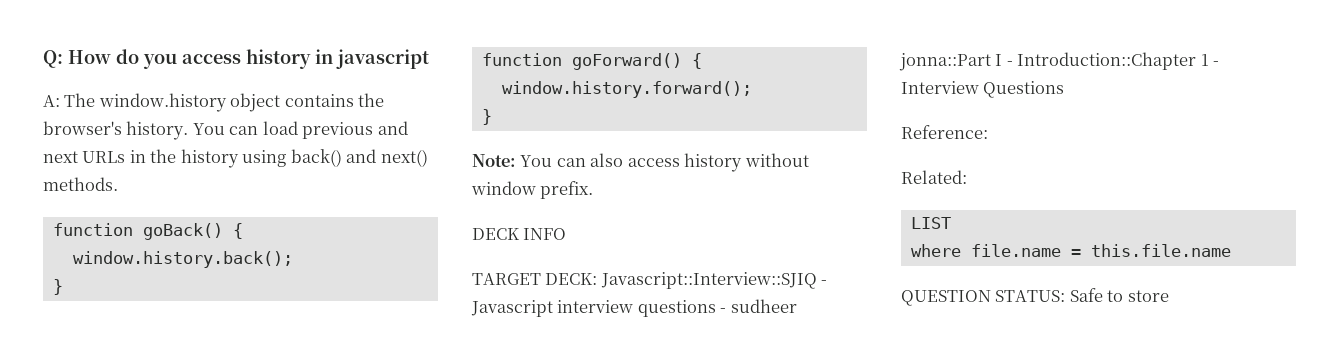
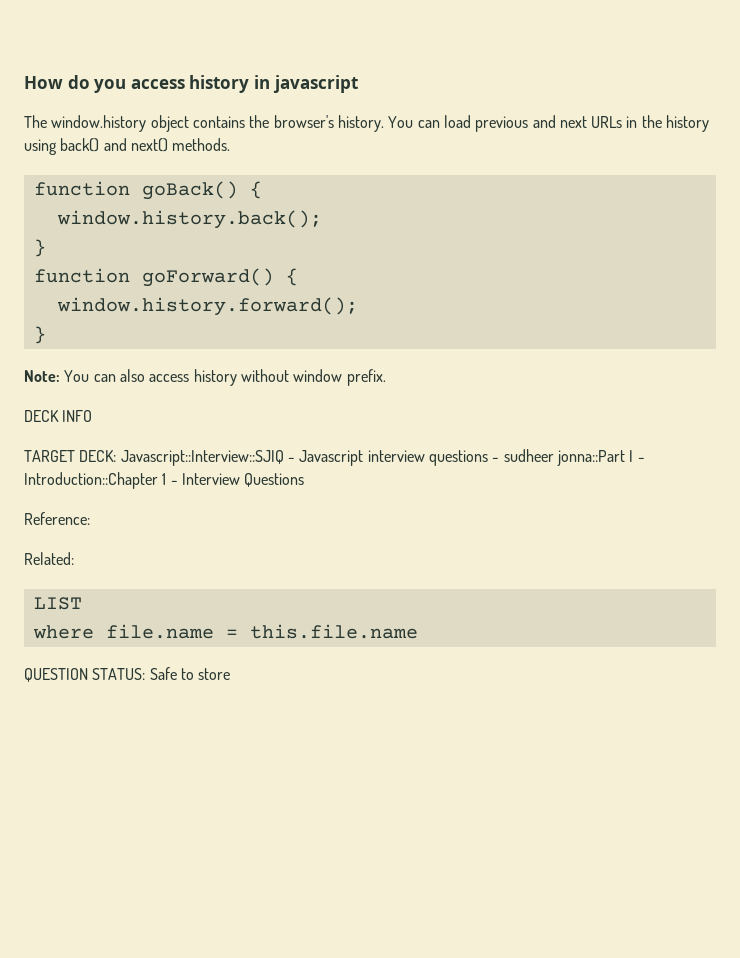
- Q: How do you access history in javascript
+ How do you access history in javascript
- A: The window.history object contains the browser's history.
+ The window.history object contains the browser's history.

